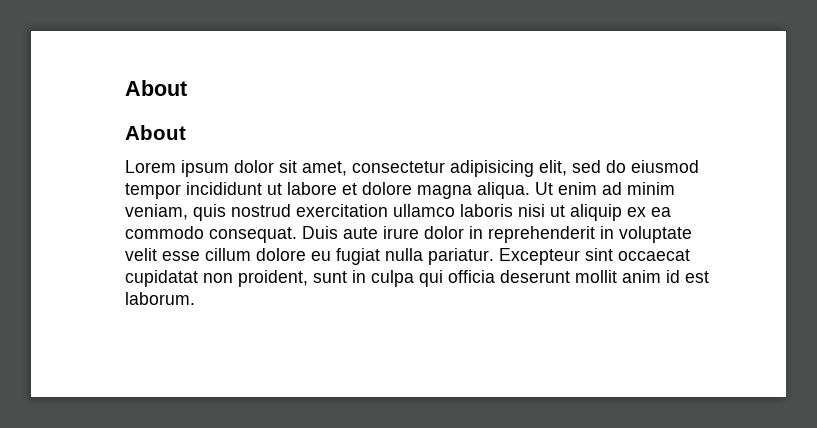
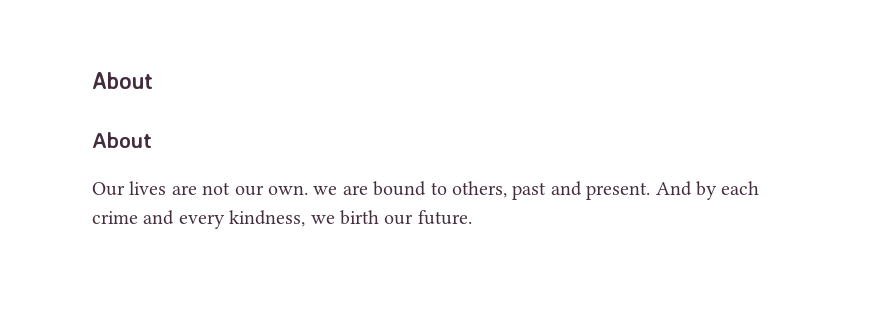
- Lorem ipsum dolor sit amet, consectetur adipisicing elit, sed do eiusmod tempor incididunt ut labore et dolore magna aliqua. Ut enim ad minim veniam, quis nostrud exercitation ullamco laboris nisi ut aliquip ex ea commodo consequat. Duis aute irure dolor in reprehenderit in voluptate velit esse cillum dolore eu fugiat nulla pariatur. Excepteur sint occaecat cupidatat non proident, sunt in culpa qui officia deserunt mollit anim id est laborum.
+ Our lives are not our own. we are bound to others, past and present. And by each crime and every kindness, we birth our future.

